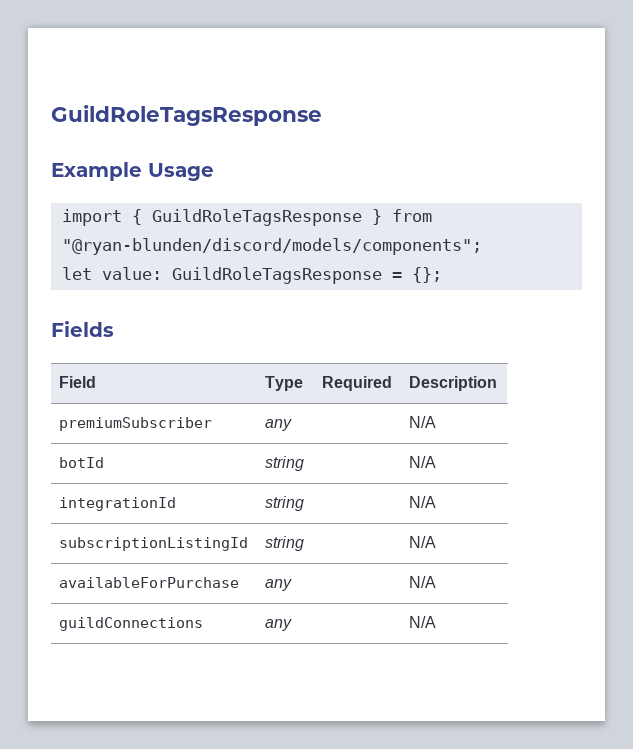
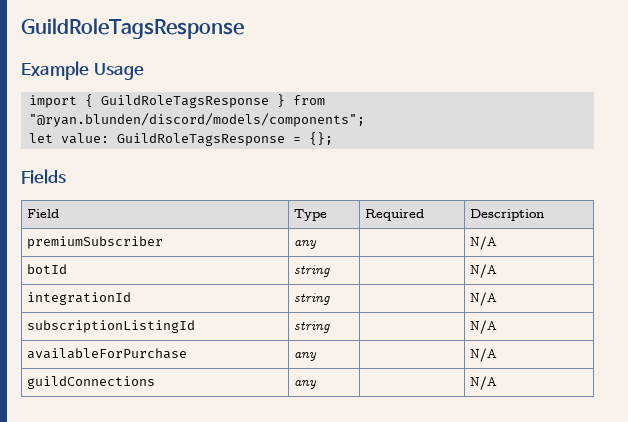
- import { GuildRoleTagsResponse } from "@ryan-blunden/discord/models/components";
+ import { GuildRoleTagsResponse } from "@ryan.blunden/discord/models/components";

